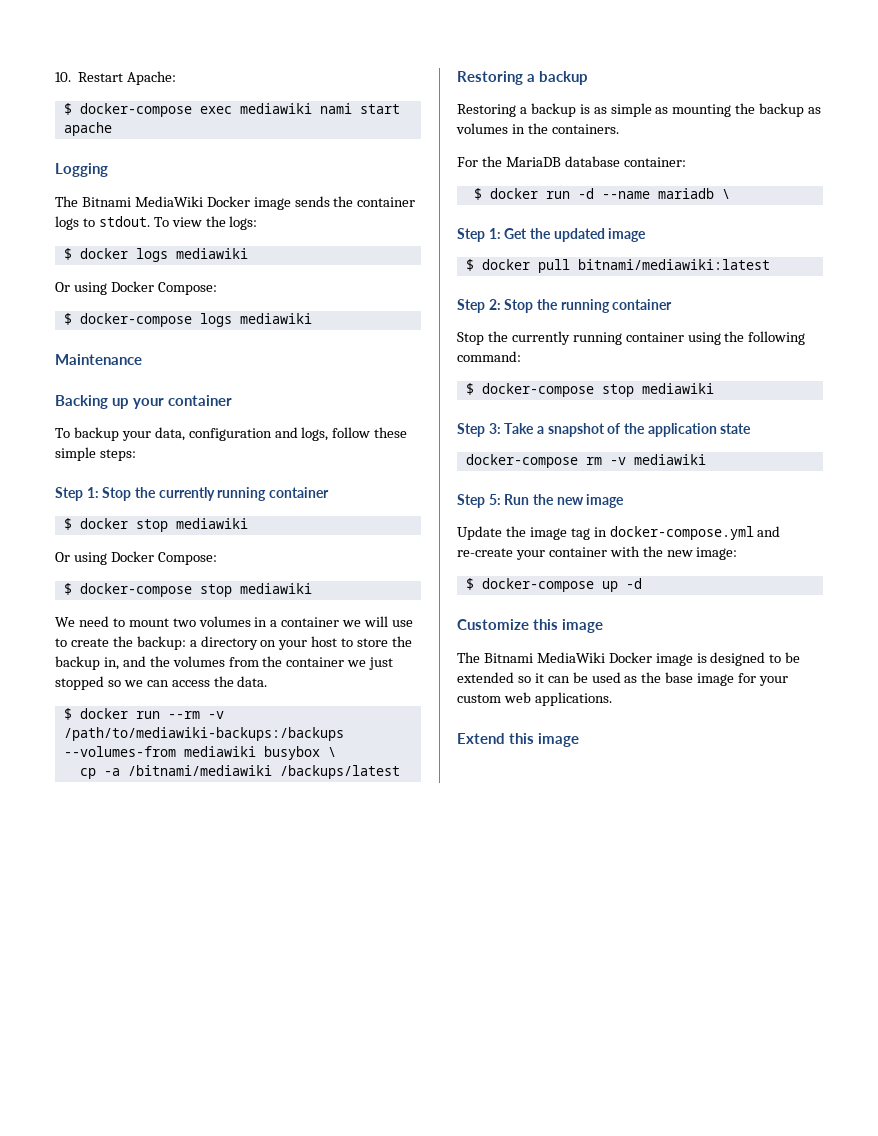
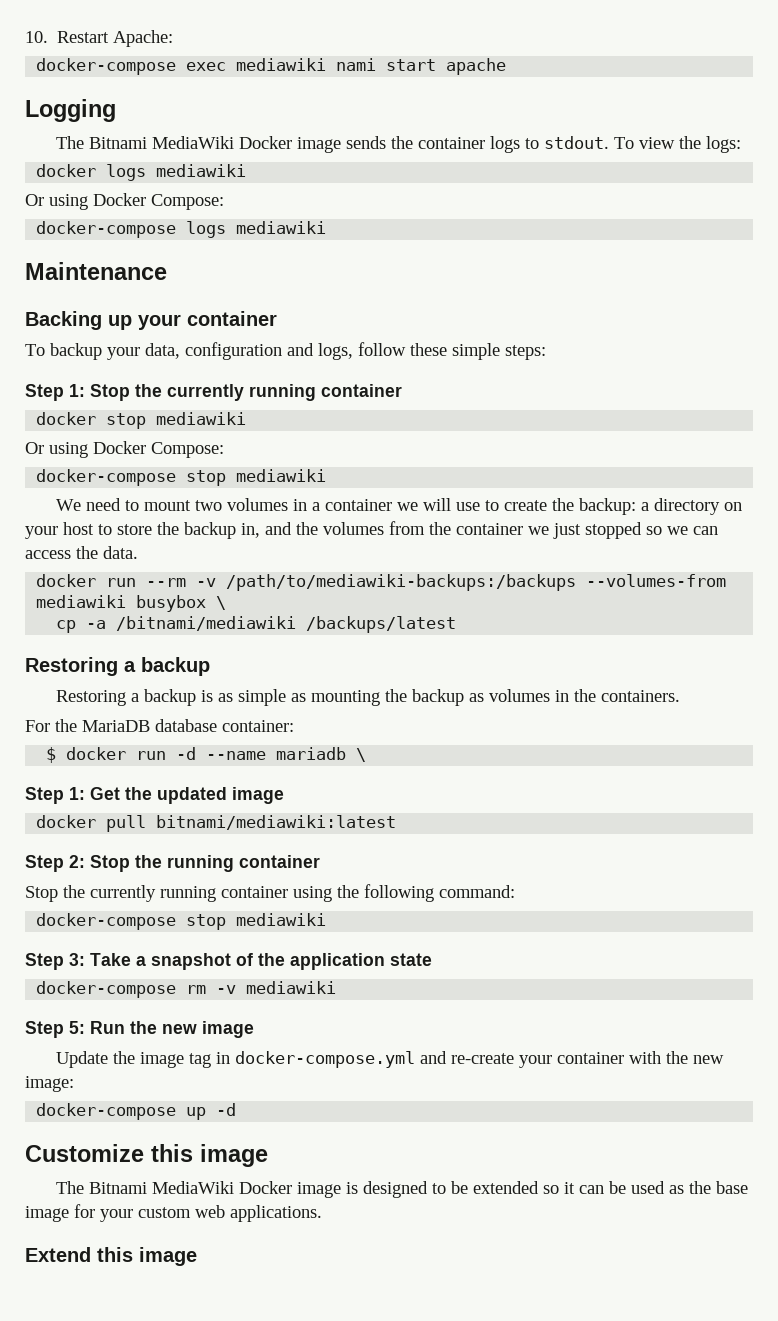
- $ docker-compose exec mediawiki nami start apache
+ docker-compose exec mediawiki nami start apache
- $ docker logs mediawiki
+ docker logs mediawiki
- $ docker-compose logs mediawiki
+ docker-compose logs mediawiki
- $ docker stop mediawiki
+ docker stop mediawiki
  Or using Docker Compose:
- $ docker-compose stop mediawiki
+ docker-compose stop mediawiki
- $ docker run --rm -v /path/to/mediawiki-backups:/backups --volumes-from mediawiki busybox \
+ docker run --rm -v /path/to/mediawiki-backups:/backups --volumes-from mediawiki busybox \
- $ docker pull bitnami/mediawiki:latest
+ docker pull bitnami/mediawiki:latest
  Stop the currently running container using the following command:
- $ docker-compose stop mediawiki
+ docker-compose stop mediawiki
- $ docker-compose up -d
+ docker-compose up -d

